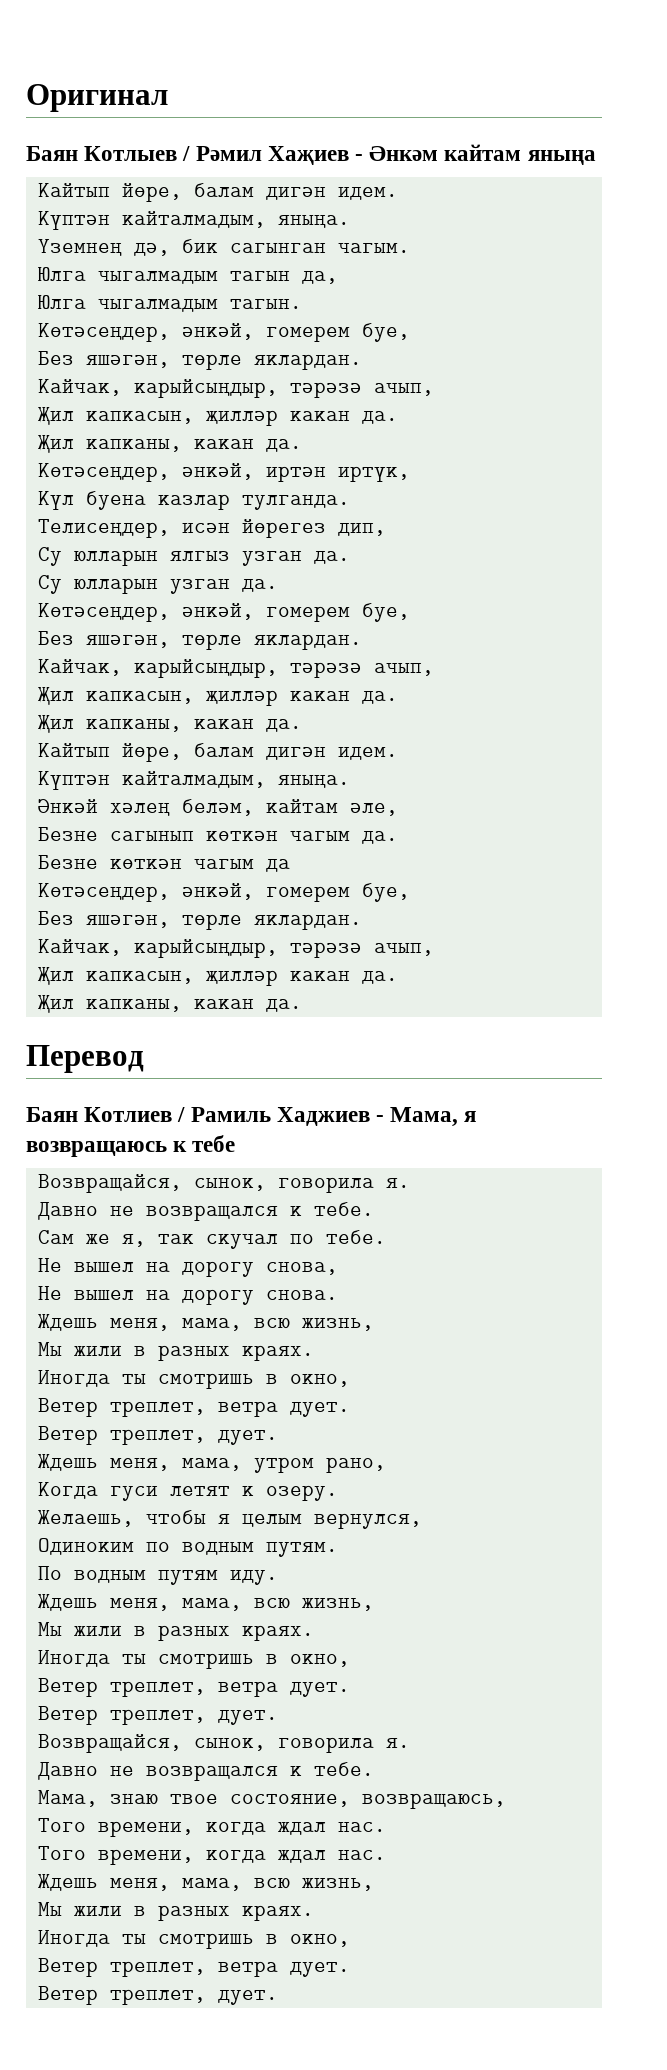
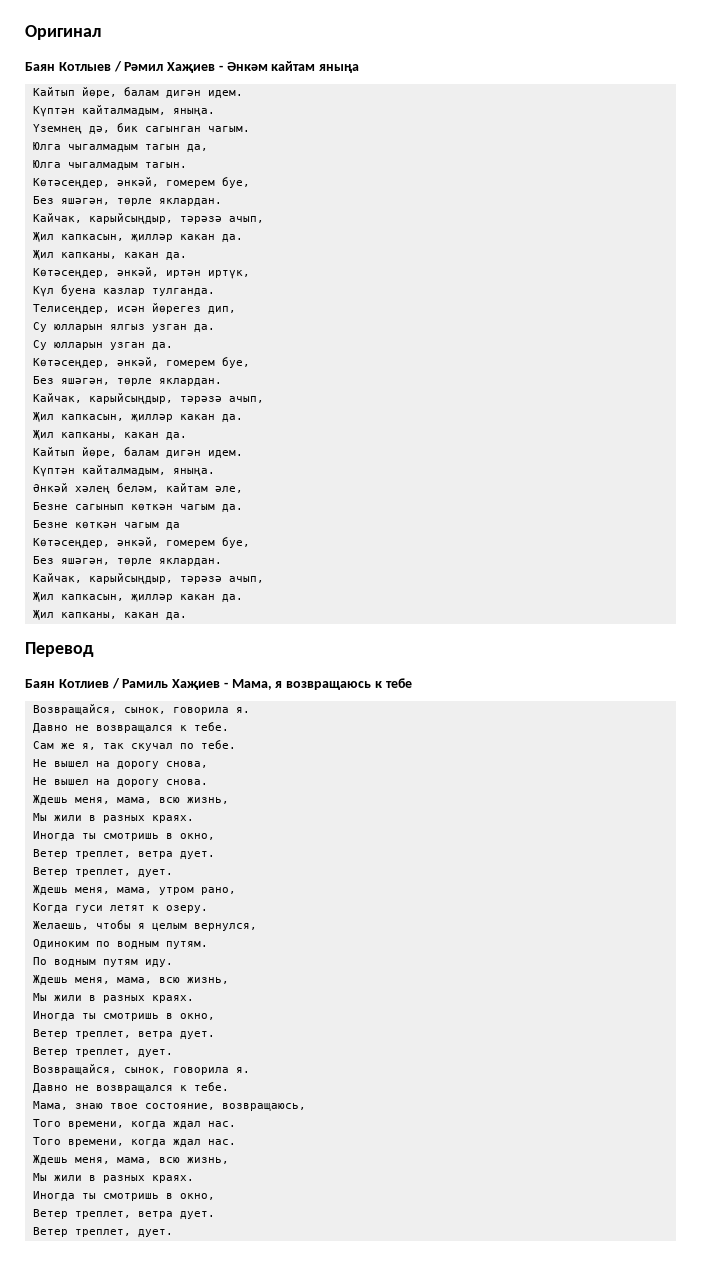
- Баян Котлиев / Рамиль Хаджиев - Мама, я возвращаюсь к тебе
+ Баян Котлиев / Рамиль Хаҗиев - Мама, я возвращаюсь к тебе

